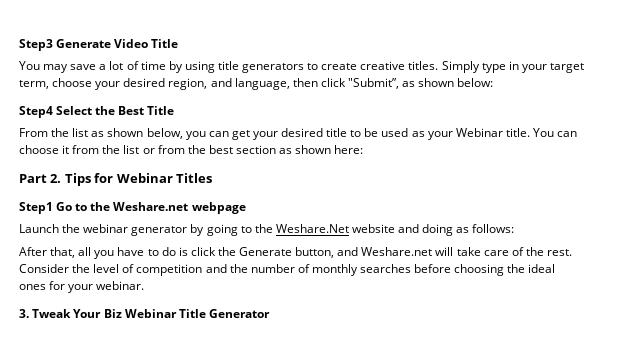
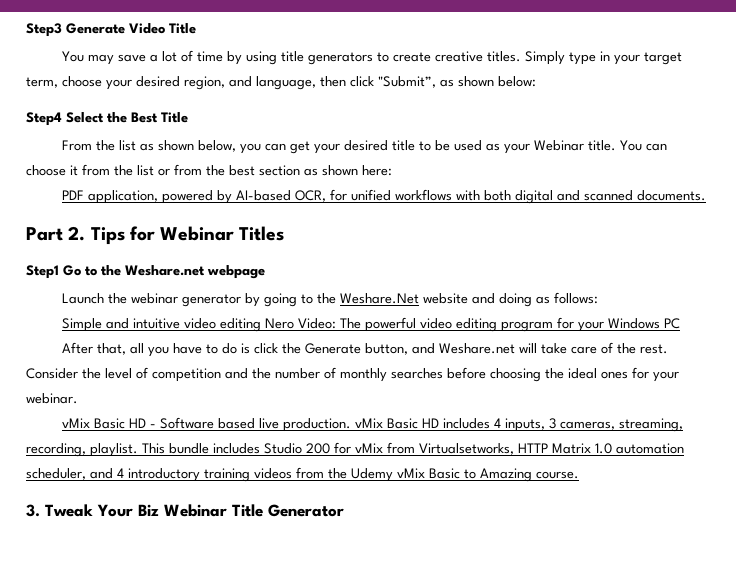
+ PDF application, powered by AI-based OCR, for unified workflows with both digital and scanned documents.
+ Simple and intuitive video editing Nero Video: The powerful video editing program for your Windows PC
+ vMix Basic HD - Software based live production. vMix Basic HD includes 4 inputs, 3 cameras, streaming, recording, playlist. This bundle includes Studio 200 for vMix from Virtualsetworks, HTTP Matrix 1.0 automation scheduler, and 4 introductory training videos from the Udemy vMix Basic to Amazing course.

